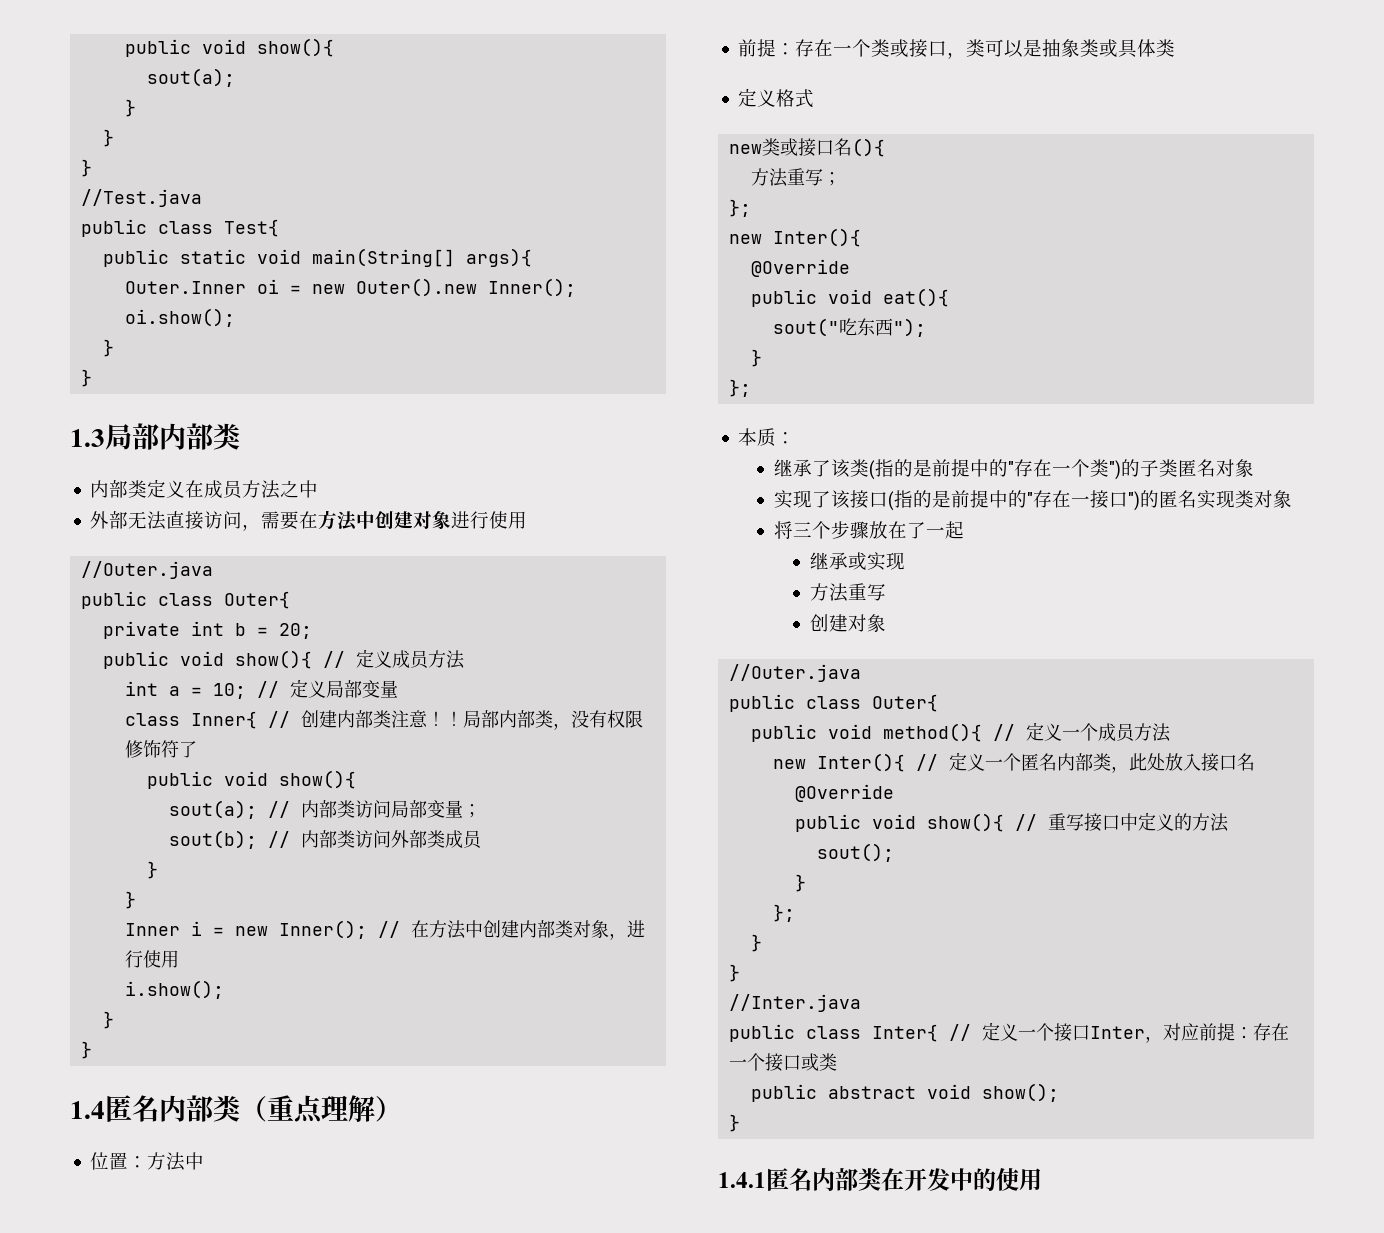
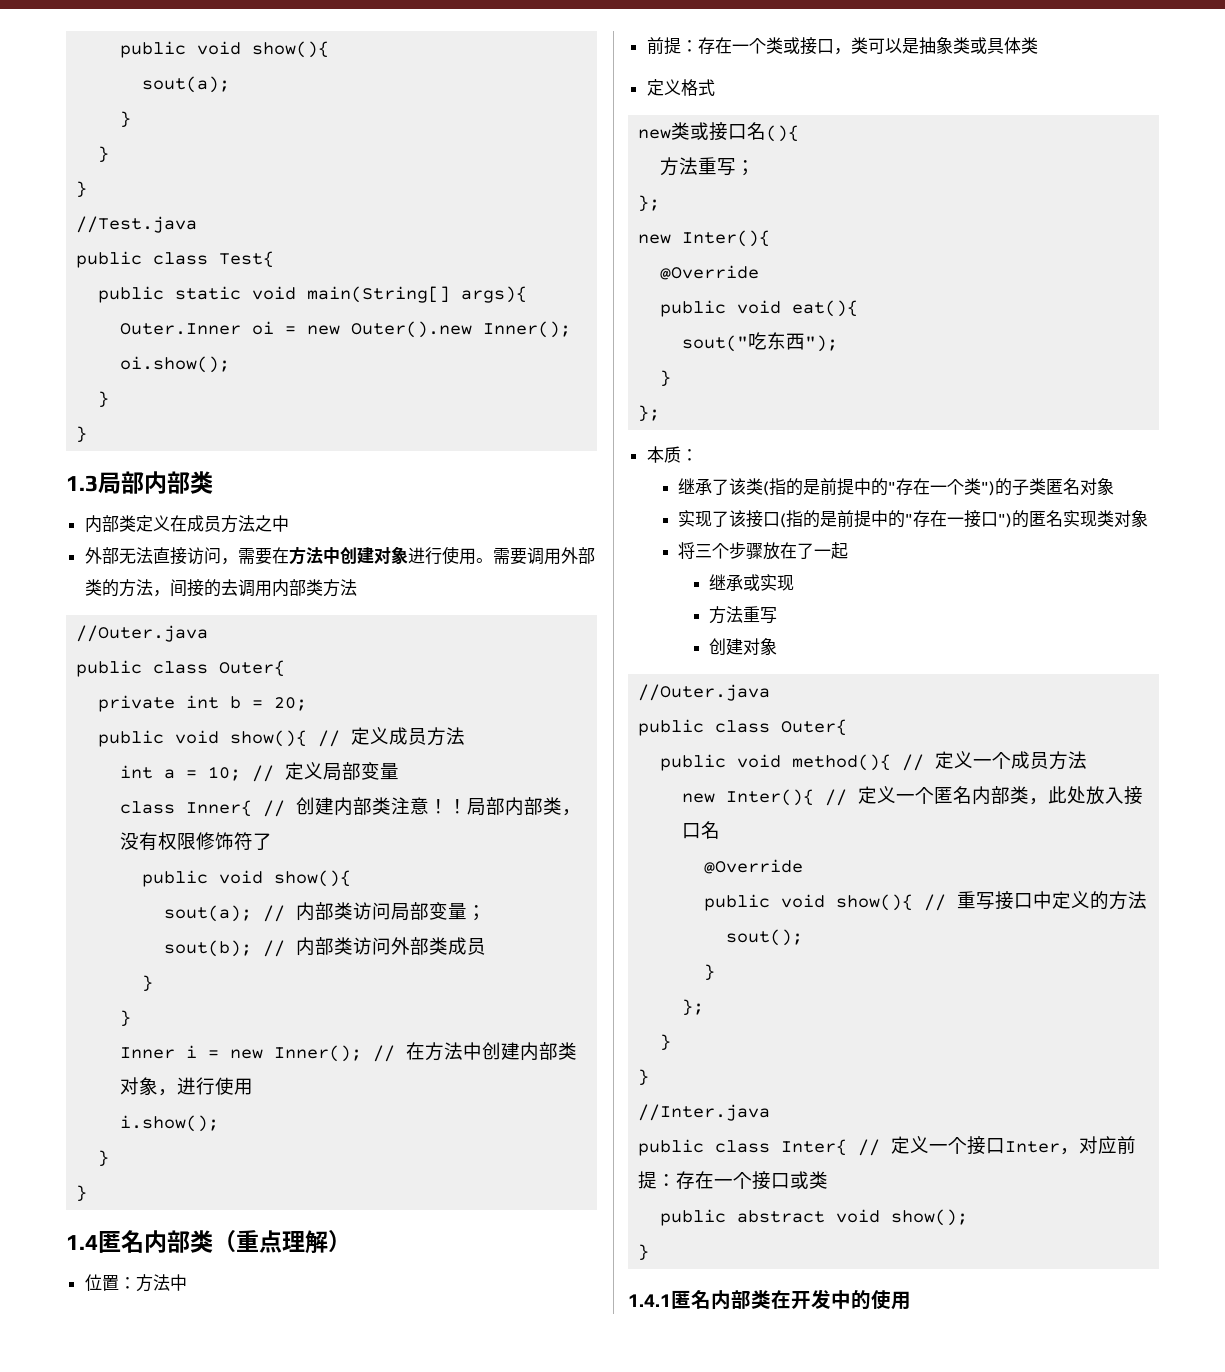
- 外部无法直接访问，需要在方法中创建对象进行使用
+ 外部无法直接访问，需要在方法中创建对象进行使用。需要调用外部类的方法，间接的去调用内部类方法

